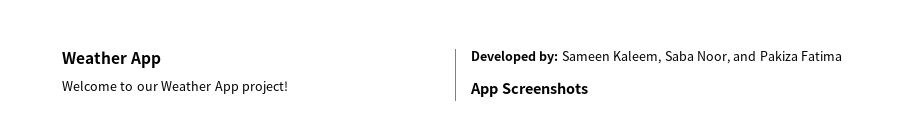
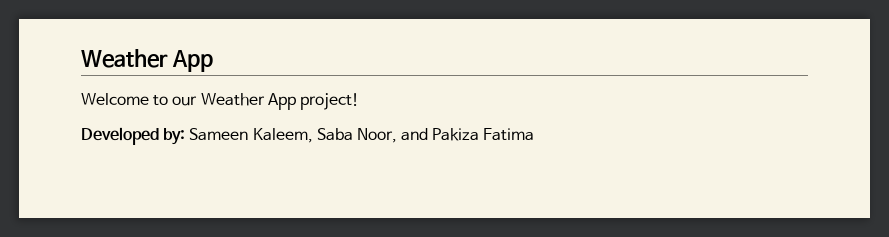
- App Screenshots

